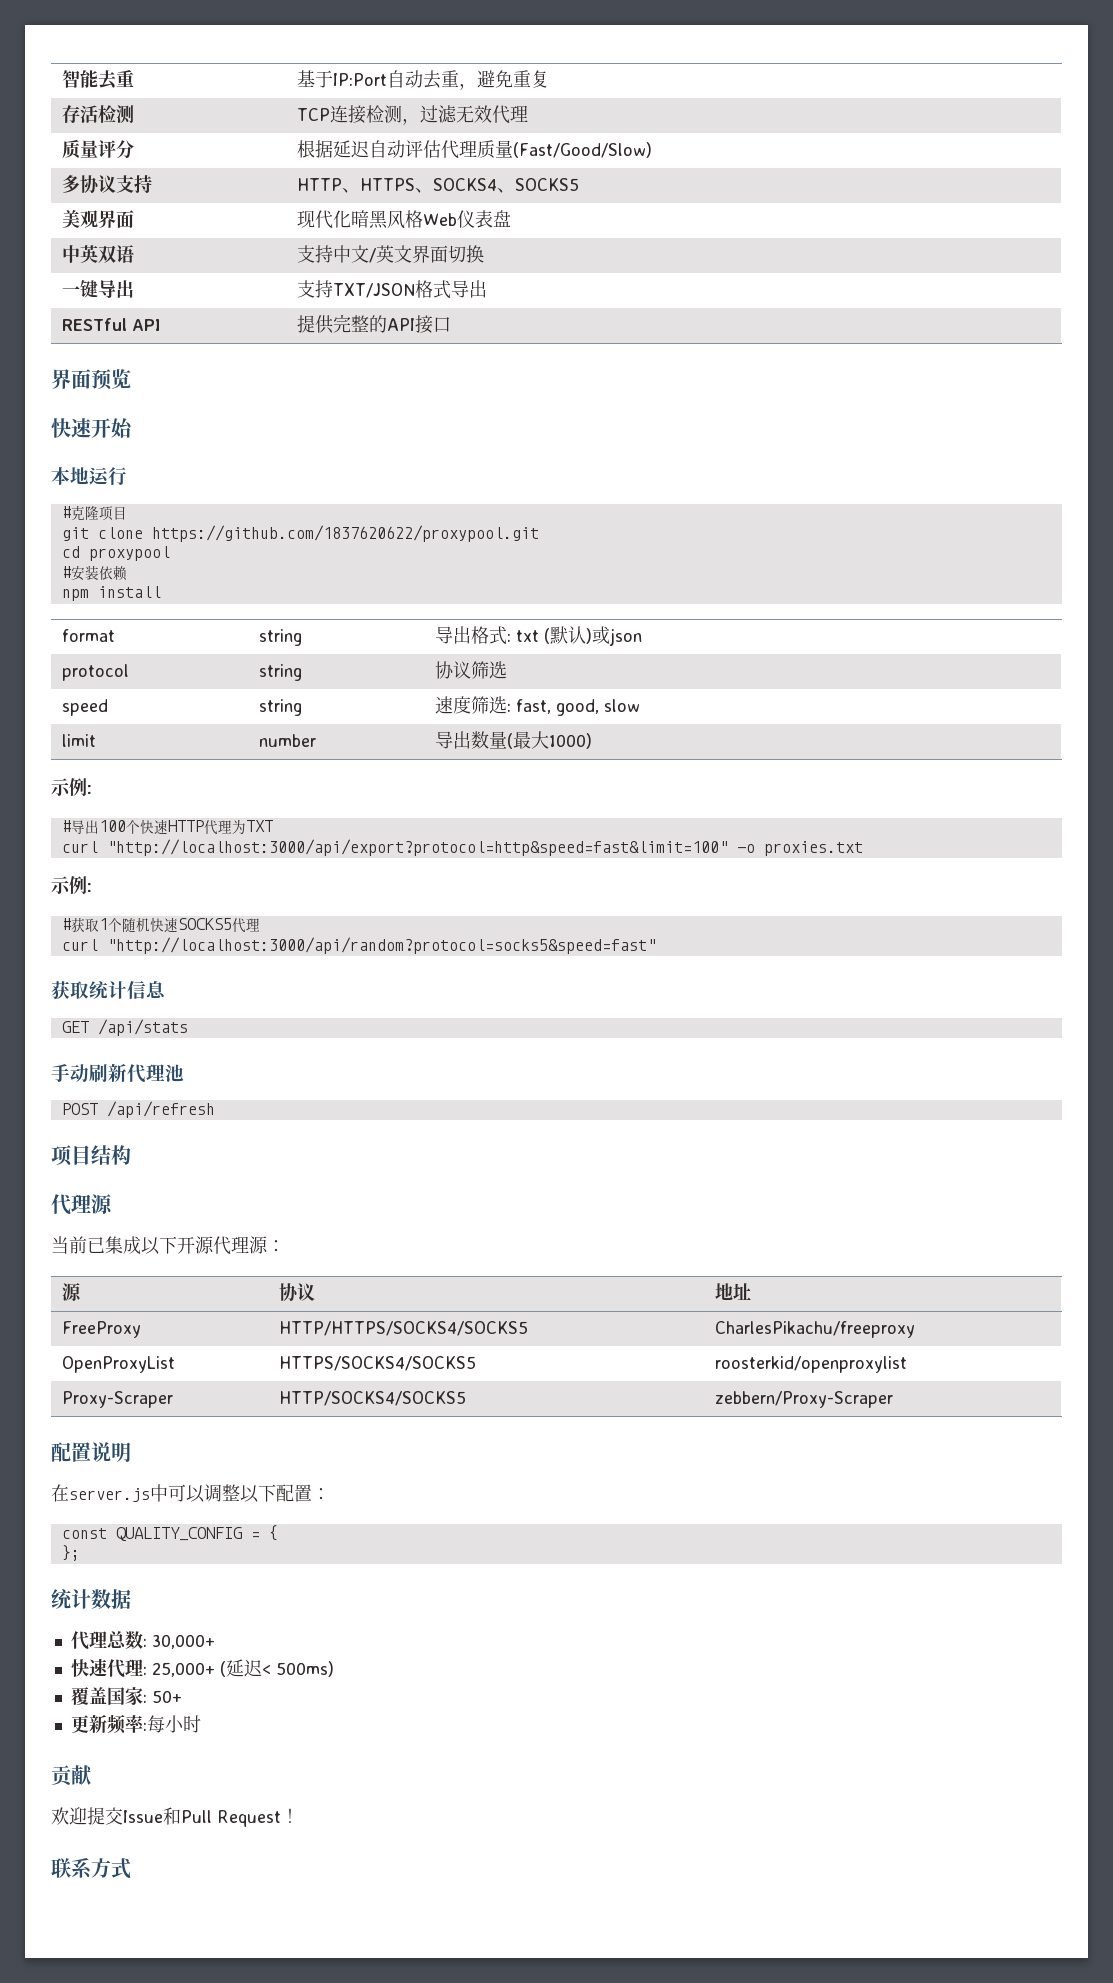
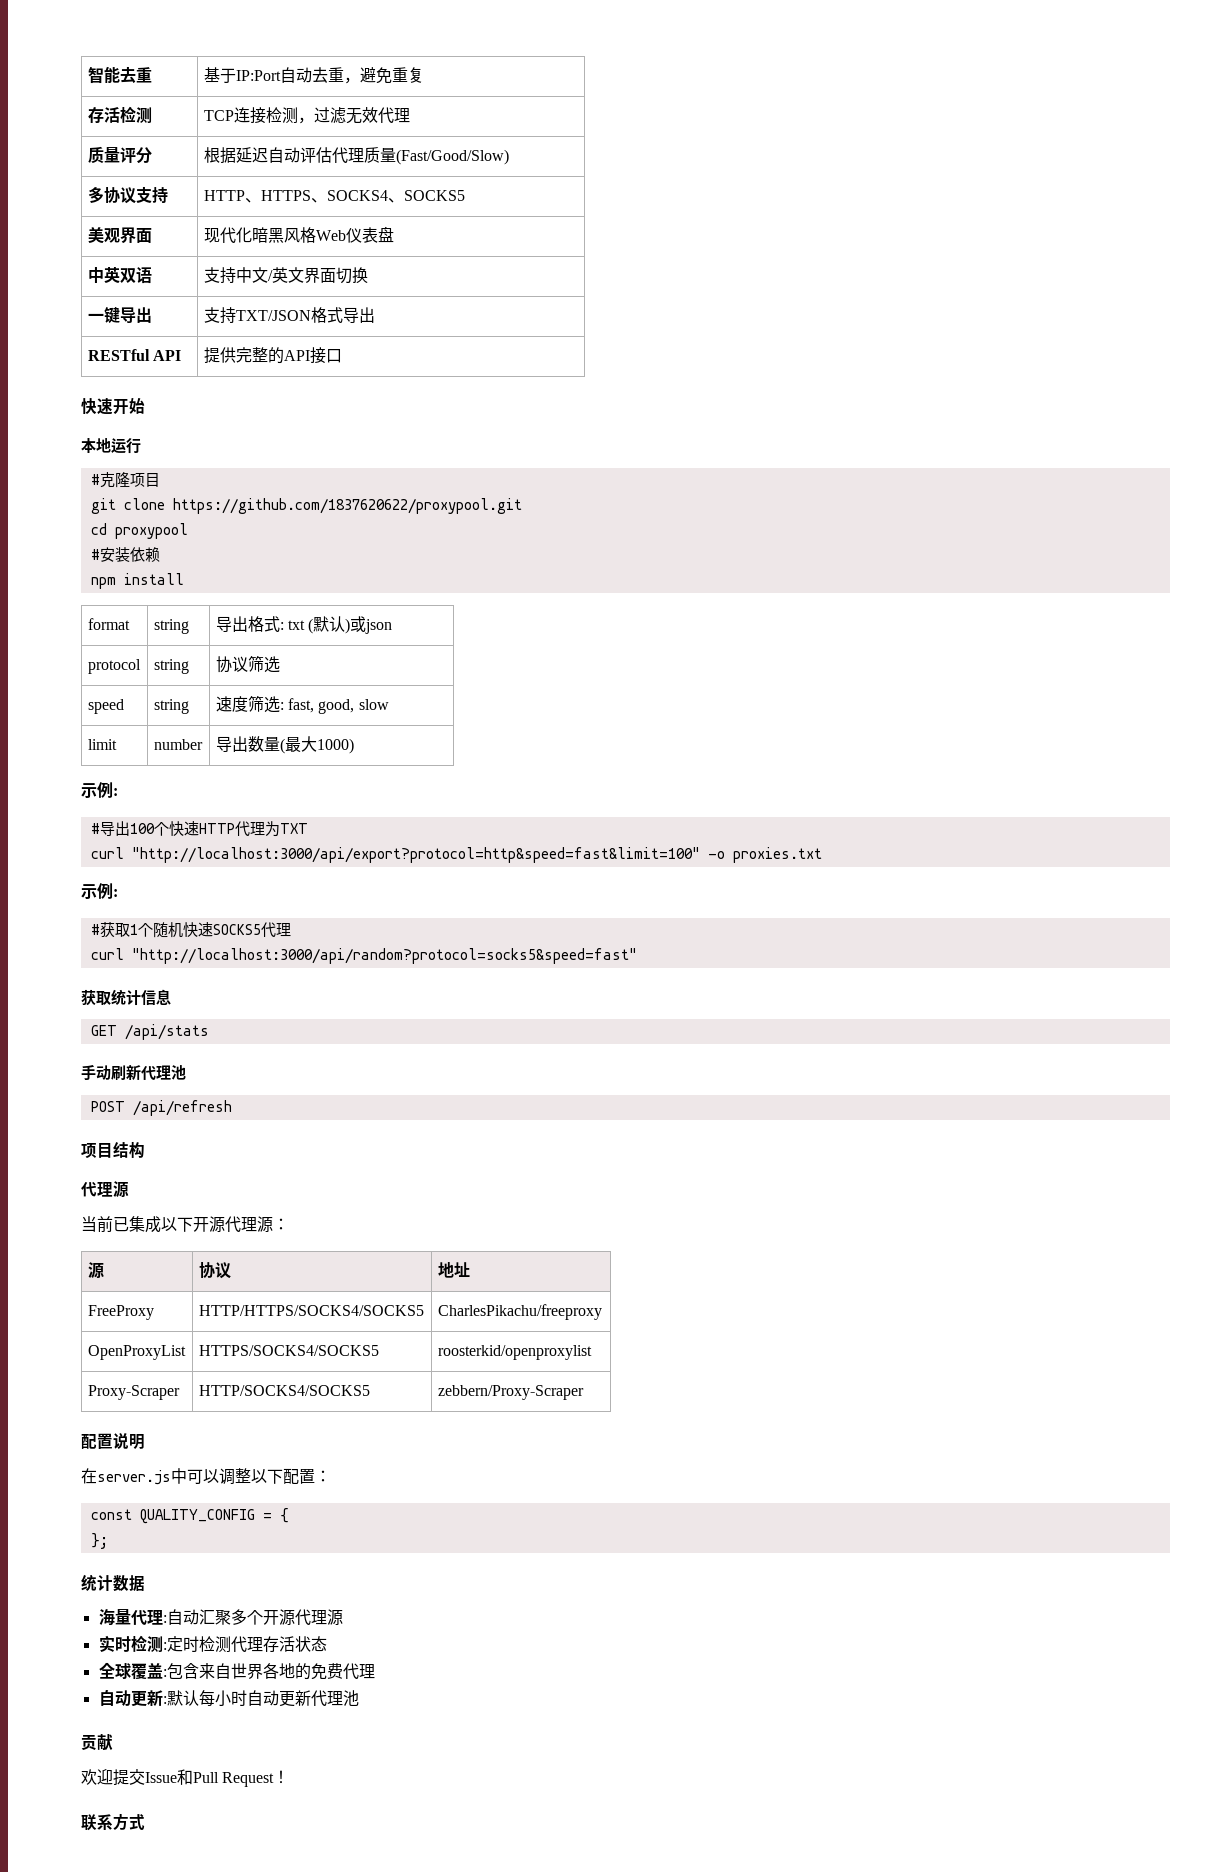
- 界面预览
- 代理总数: 30,000+
- 快速代理: 25,000+ (延迟< 500ms)
- 覆盖国家: 50+
- 更新频率:每小时
+ 海量代理:自动汇聚多个开源代理源
+ 实时检测:定时检测代理存活状态
+ 全球覆盖:包含来自世界各地的免费代理
+ 自动更新:默认每小时自动更新代理池

